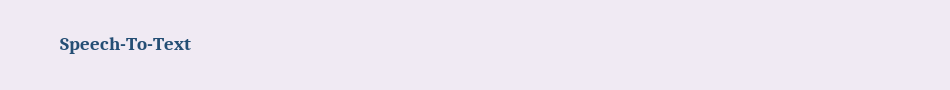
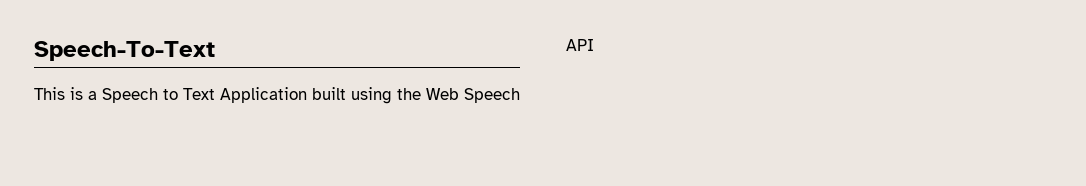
+ This is a Speech to Text Application built using the Web Speech API

